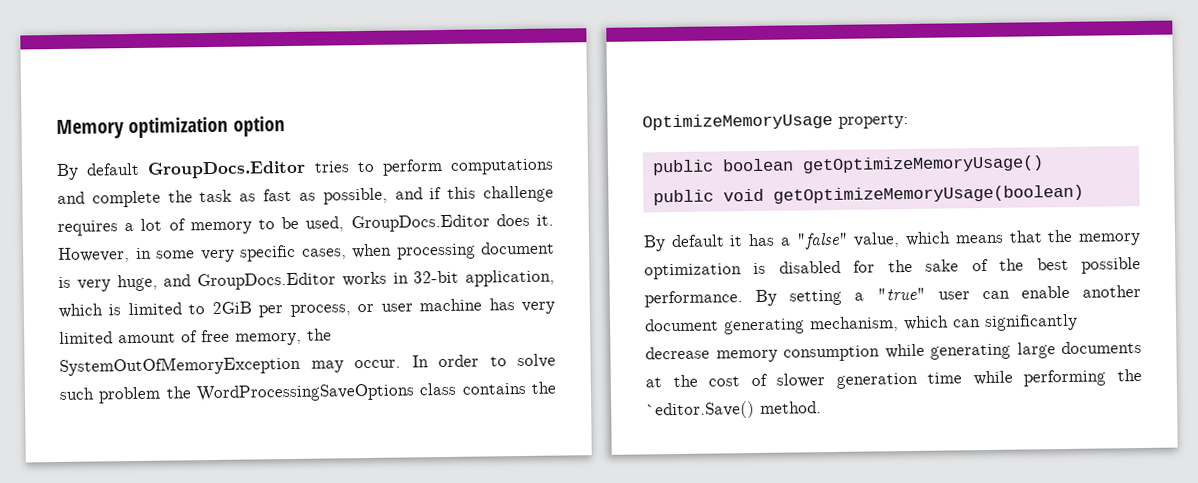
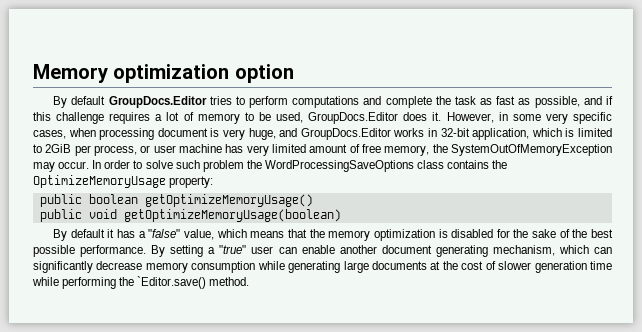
- By setting a "true" user can enable another document generating mechanism, which can significantly decrease memory consumption while generating large documents at the cost of slower generation time while performing the `editor.Save() method.
+ By setting a "true" user can enable another document generating mechanism, which can significantly decrease memory consumption while generating large documents at the cost of slower generation time while performing the `Editor.save() method.

